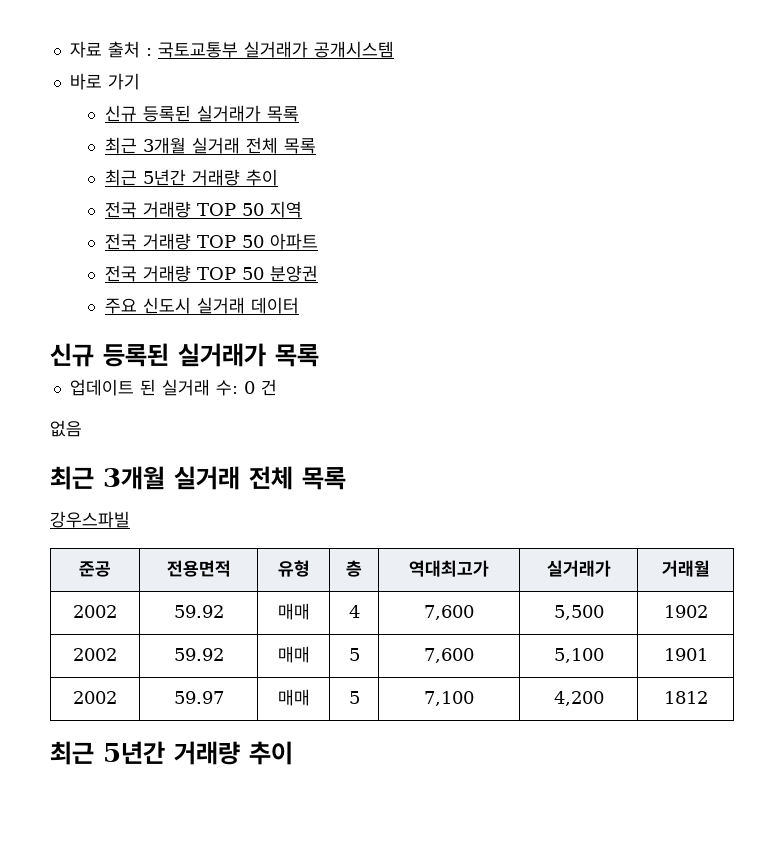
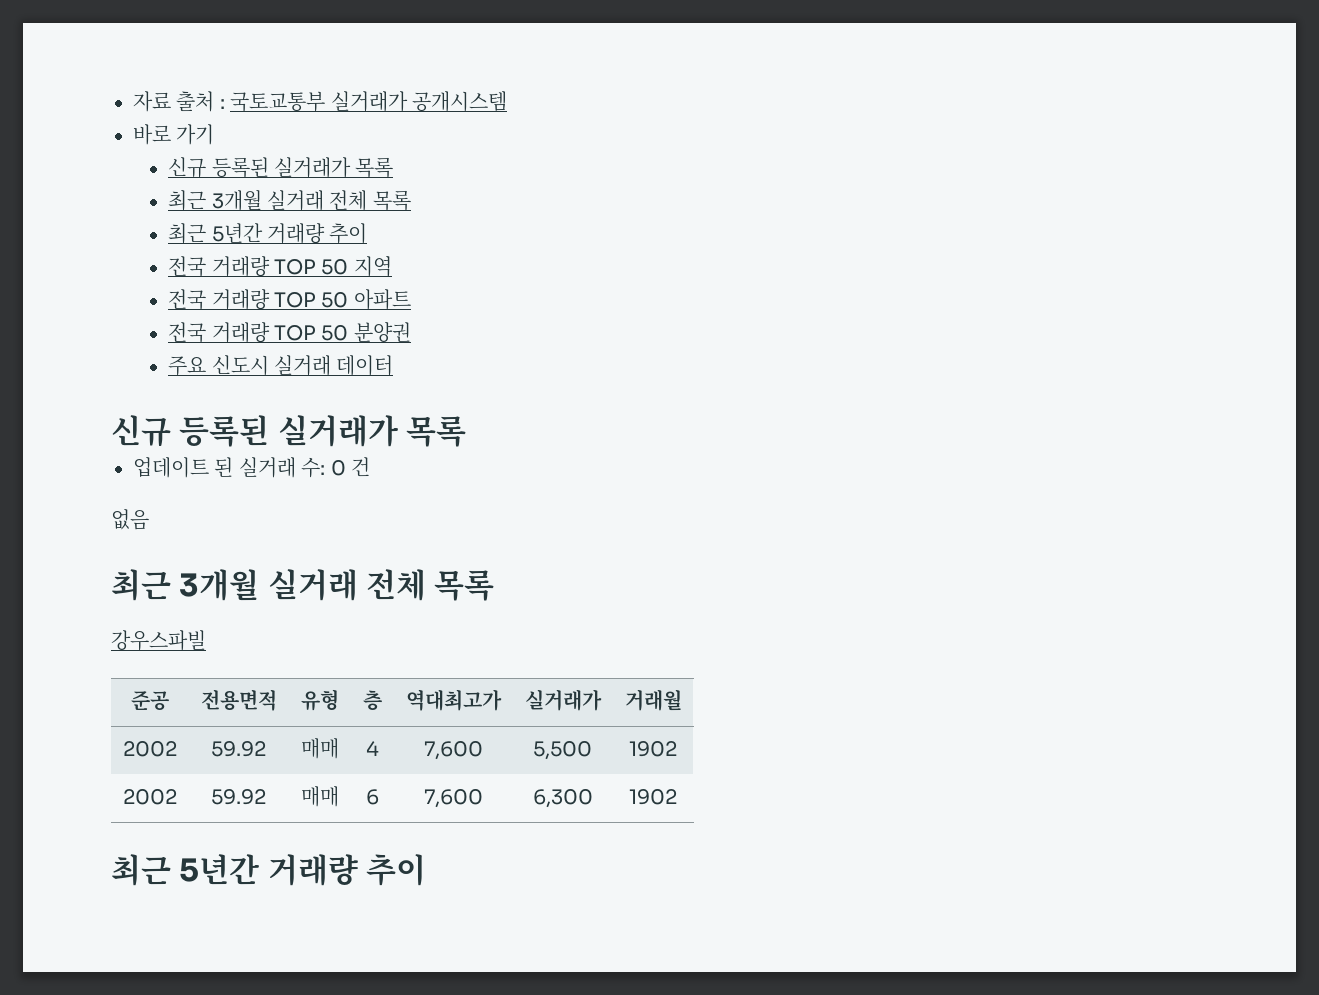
- 2002 | 59.92 | 매매 | 5 | 7,600 | 5,100 | 1901
- 2002 | 59.97 | 매매 | 5 | 7,100 | 4,200 | 1812
+ 2002 | 59.92 | 매매 | 6 | 7,600 | 6,300 | 1902

